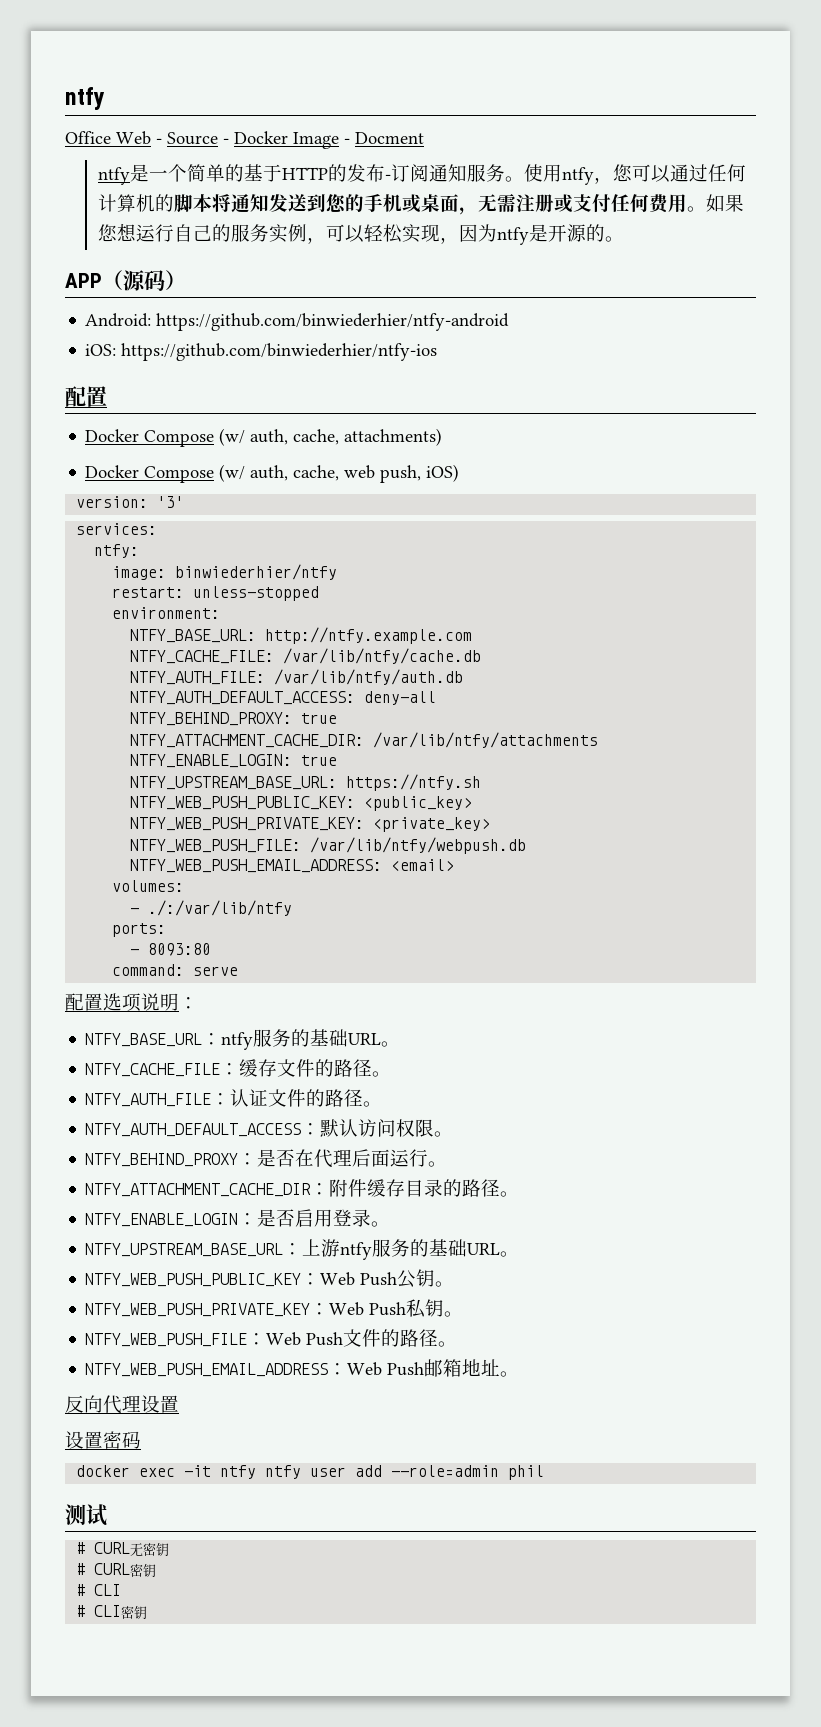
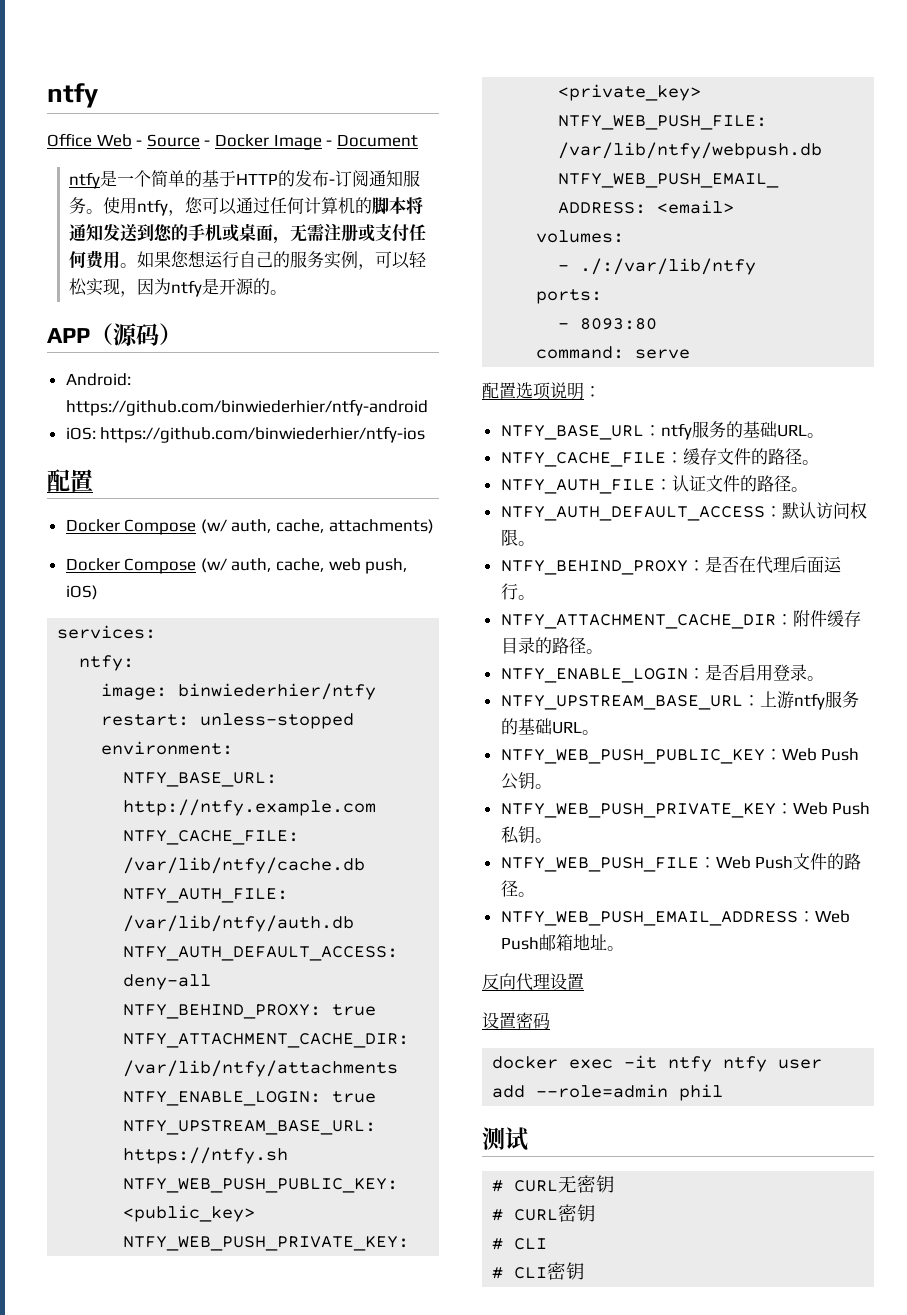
- Office Web - Source - Docker Image - Docment
+ Office Web - Source - Docker Image - Document
- version: '3'

